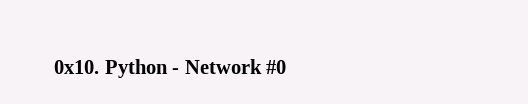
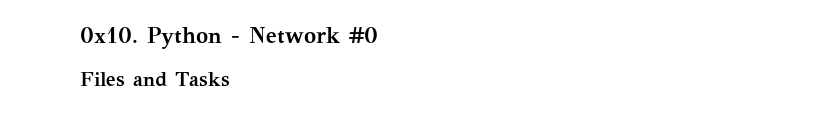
+ Files and Tasks

